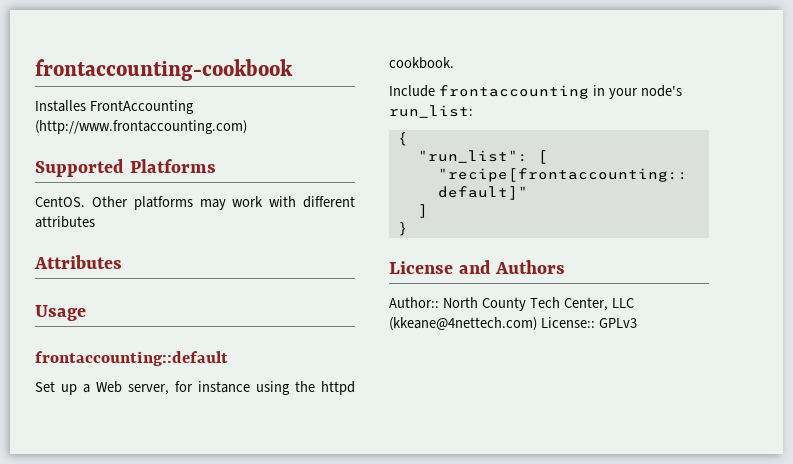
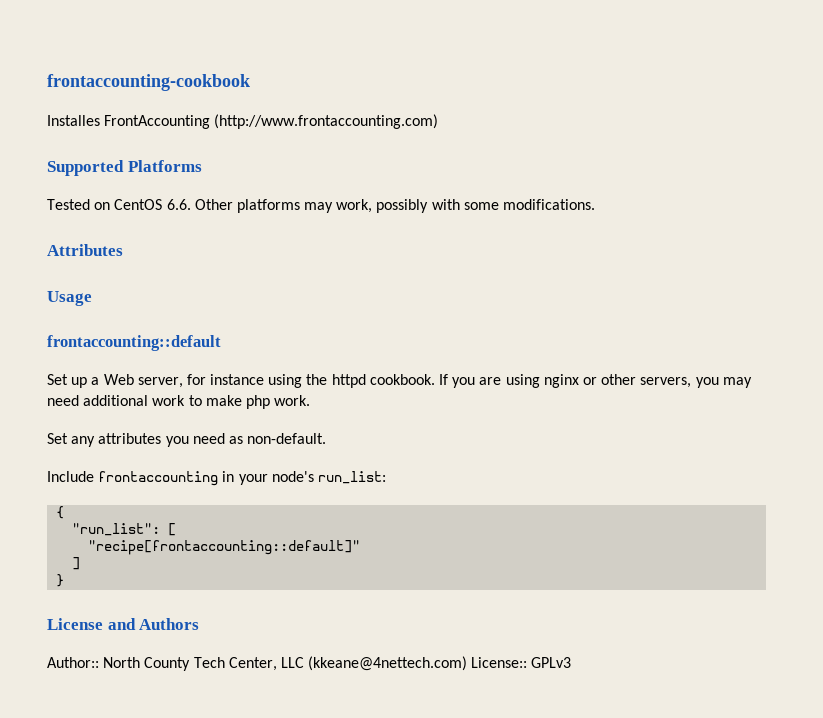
- CentOS. Other platforms may work with different attributes
+ Tested on CentOS 6.6. Other platforms may work, possibly with some modifications.
+ If you are using nginx or other servers, you may need additional work to make php work.
+ Set any attributes you need as non-default.

